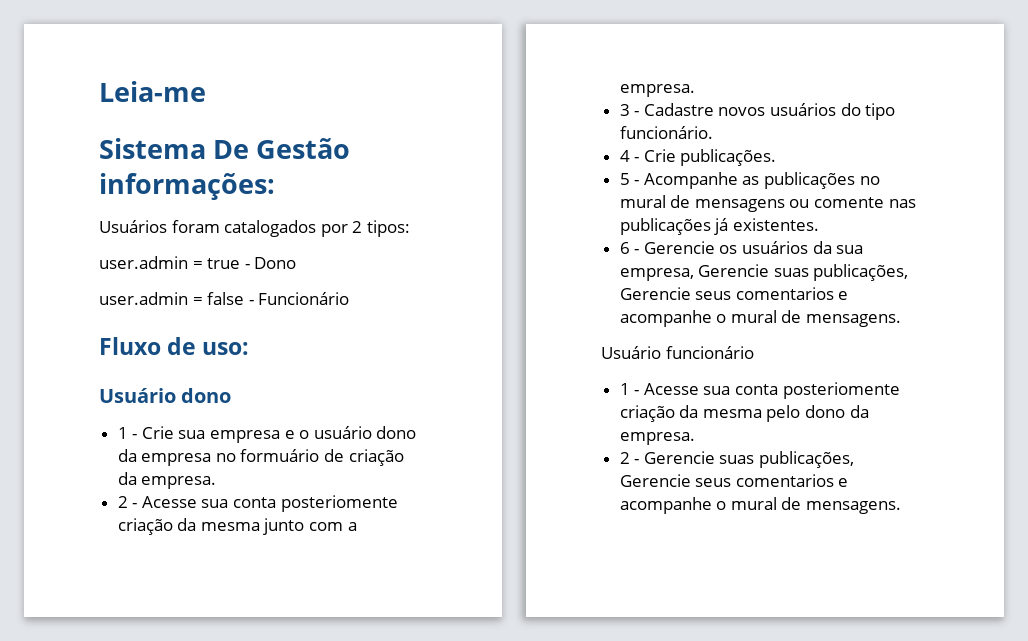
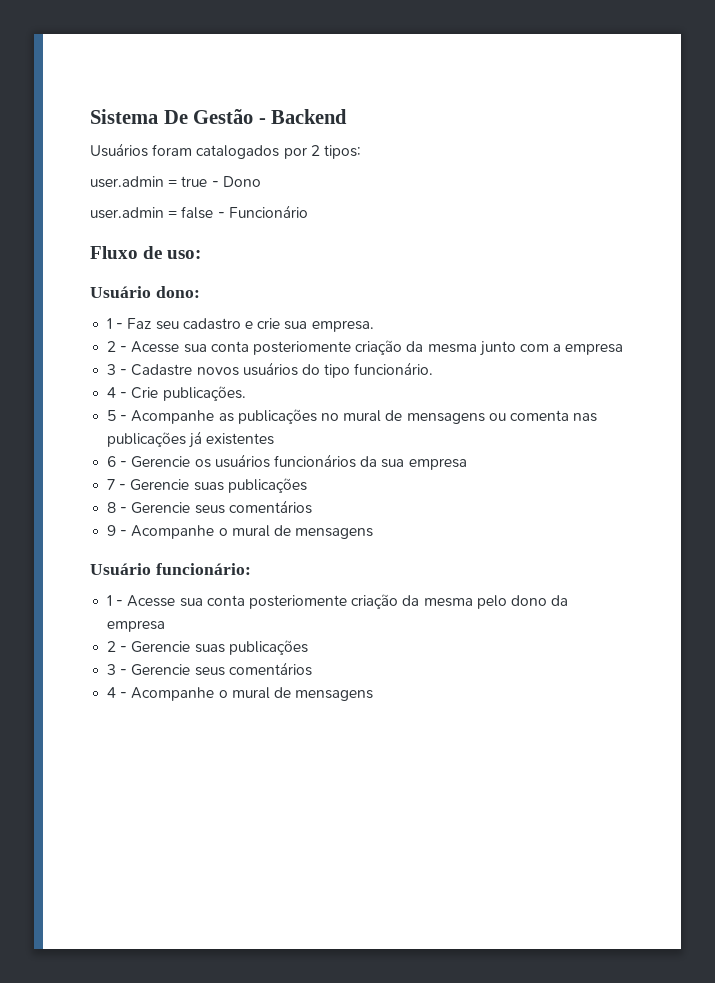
- Leia-me
- Sistema De Gestão informações:
+ Sistema De Gestão - Backend
- Usuário dono
- 1 - Crie sua empresa e o usuário dono da empresa no formuário de criação da empresa.
+ Usuário dono:
+ 1 - Faz seu cadastro e crie sua empresa.
- 2 - Acesse sua conta posteriomente criação da mesma junto com a empresa.
+ 2 - Acesse sua conta posteriomente criação da mesma junto com a empresa
- 5 - Acompanhe as publicações no mural de mensagens ou comente nas publicações já existentes.
+ 5 - Acompanhe as publicações no mural de mensagens ou comenta nas publicações já existentes
- 6 - Gerencie os usuários da sua empresa, Gerencie suas publicações, Gerencie seus comentarios e acompanhe o mural de mensagens.
- Usuário funcionário
+ 6 - Gerencie os usuários funcionários da sua empresa
+ 7 - Gerencie suas publicações
+ 8 - Gerencie seus comentários
+ 9 - Acompanhe o mural de mensagens
+ Usuário funcionário:
- 1 - Acesse sua conta posteriomente criação da mesma pelo dono da empresa.
+ 1 - Acesse sua conta posteriomente criação da mesma pelo dono da empresa
- 2 - Gerencie suas publicações, Gerencie seus comentarios e acompanhe o mural de mensagens.
+ 2 - Gerencie suas publicações
+ 3 - Gerencie seus comentários
+ 4 - Acompanhe o mural de mensagens

